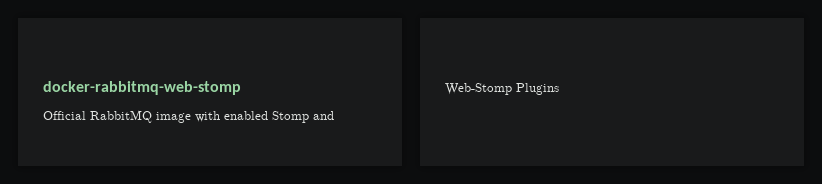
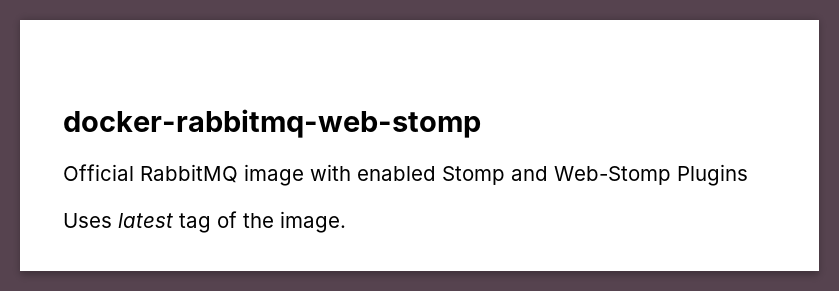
+ Uses latest tag of the image.

